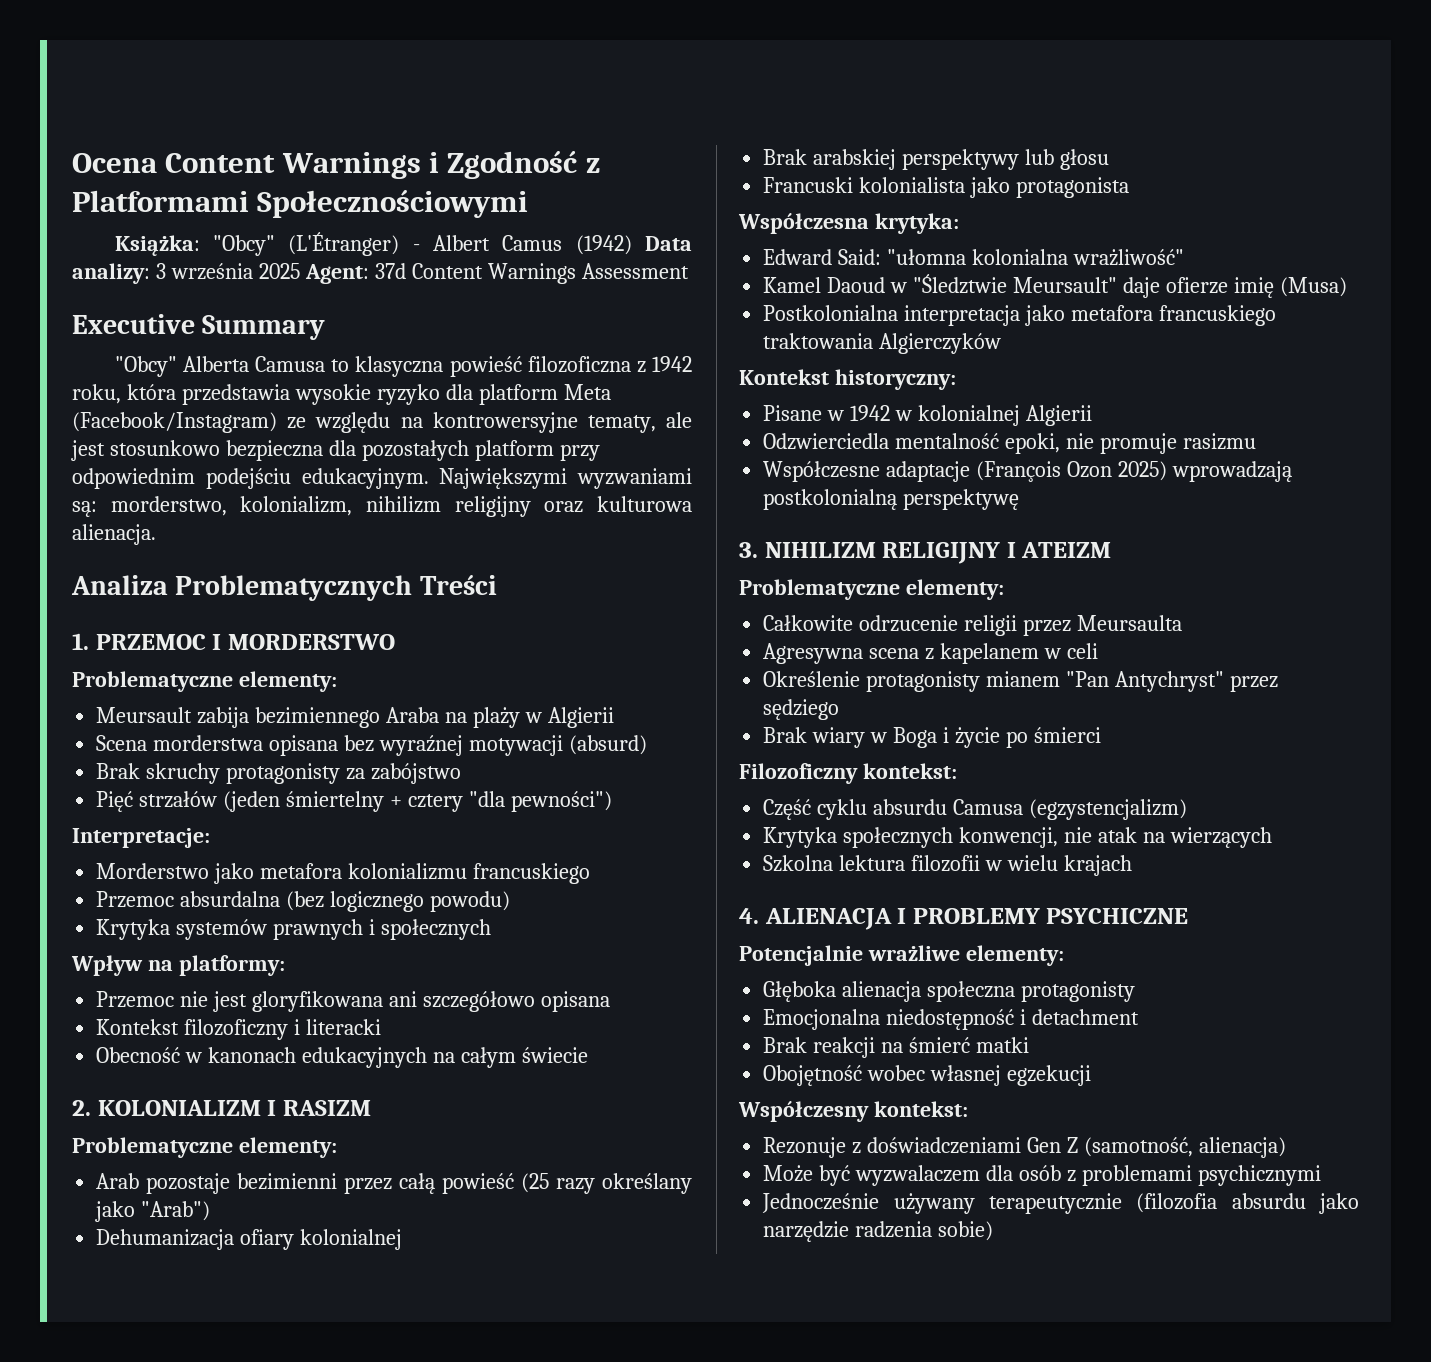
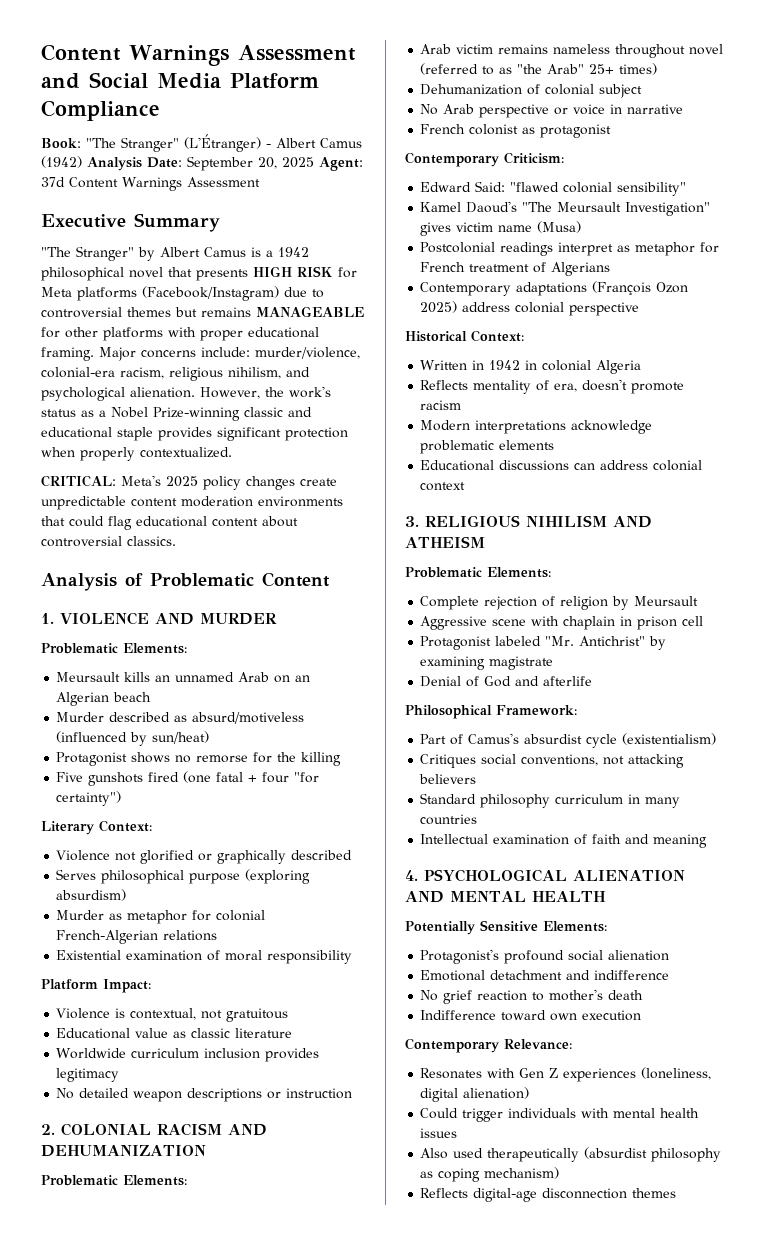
- Ocena Content Warnings i Zgodność z Platformami Społecznościowymi
- Książka: "Obcy" (L'Étranger) - Albert Camus (1942) Data analizy: 3 września 2025 Agent: 37d Content Warnings Assessment
+ Content Warnings Assessment and Social Media Platform Compliance
+ Book: "The Stranger" (L'Étranger) - Albert Camus (1942) Analysis Date: September 20, 2025 Agent: 37d Content Warnings Assessment
- "Obcy" Alberta Camusa to klasyczna powieść filozoficzna z 1942 roku, która przedstawia wysokie ryzyko dla platform Meta (Facebook/Instagram) ze względu na kontrowersyjne tematy, ale jest stosunkowo bezpieczna dla pozostałych platform przy odpowiednim podejściu edukacyjnym. Największymi wyzwaniami są: morderstwo, kolonializm, nihilizm religijny oraz kulturowa alienacja.
- Analiza Problematycznych Treści
- 1. PRZEMOC I MORDERSTWO
- Problematyczne elementy:
- Meursault zabija bezimiennego Araba na plaży w Algierii
- Scena morderstwa opisana bez wyraźnej motywacji (absurd)
- Brak skruchy protagonisty za zabójstwo
- Pięć strzałów (jeden śmiertelny + cztery "dla pewności")
- Interpretacje:
- Morderstwo jako metafora kolonializmu francuskiego
- Przemoc absurdalna (bez logicznego powodu)
- Krytyka systemów prawnych i społecznych
- Wpływ na platformy:
- Przemoc nie jest gloryfikowana ani szczegółowo opisana
- Kontekst filozoficzny i literacki
- Obecność w kanonach edukacyjnych na całym świecie
- 2. KOLONIALIZM I RASIZM
- Problematyczne elementy:
- Arab pozostaje bezimienni przez całą powieść (25 razy określany jako "Arab")
- Dehumanizacja ofiary kolonialnej
- Brak arabskiej perspektywy lub głosu
- Francuski kolonialista jako protagonista
- Współczesna krytyka:
- Edward Said: "ułomna kolonialna wrażliwość"
- Kamel Daoud w "Śledztwie Meursault" daje ofierze imię (Musa)
- Postkolonialna interpretacja jako metafora francuskiego traktowania Algierczyków
- Kontekst historyczny:
- Pisane w 1942 w kolonialnej Algierii
- Odzwierciedla mentalność epoki, nie promuje rasizmu
- Współczesne adaptacje (François Ozon 2025) wprowadzają postkolonialną perspektywę
- 3. NIHILIZM RELIGIJNY I ATEIZM
- Problematyczne elementy:
- Całkowite odrzucenie religii przez Meursaulta
- Agresywna scena z kapelanem w celi
- Określenie protagonisty mianem "Pan Antychryst" przez sędziego
- Brak wiary w Boga i życie po śmierci
- Filozoficzny kontekst:
- Część cyklu absurdu Camusa (egzystencjalizm)
- Krytyka społecznych konwencji, nie atak na wierzących
- Szkolna lektura filozofii w wielu krajach
- 4. ALIENACJA I PROBLEMY PSYCHICZNE
- Potencjalnie wrażliwe elementy:
- Głęboka alienacja społeczna protagonisty
- Emocjonalna niedostępność i detachment
- Brak reakcji na śmierć matki
- Obojętność wobec własnej egzekucji
- Współczesny kontekst:
- Rezonuje z doświadczeniami Gen Z (samotność, alienacja)
- Może być wyzwalaczem dla osób z problemami psychicznymi
- Jednocześnie używany terapeutycznie (filozofia absurdu jako narzędzie radzenia sobie)
+ "The Stranger" by Albert Camus is a 1942 philosophical novel that presents HIGH RISK for Meta platforms (Facebook/Instagram) due to controversial themes but remains MANAGEABLE for other platforms with proper educational framing. Major concerns include: murder/violence, colonial-era racism, religious nihilism, and psychological alienation. However, the work's status as a Nobel Prize-winning classic and educational staple provides significant protection when properly contextualized.
+ CRITICAL: Meta's 2025 policy changes create unpredictable content moderation environments that could flag educational content about controversial classics.
+ Analysis of Problematic Content
+ 1. VIOLENCE AND MURDER
+ Problematic Elements:
+ Meursault kills an unnamed Arab on an Algerian beach
+ Murder described as absurd/motiveless (influenced by sun/heat)
+ Protagonist shows no remorse for the killing
+ Five gunshots fired (one fatal + four "for certainty")
+ Literary Context:
+ Violence not glorified or graphically described
+ Serves philosophical purpose (exploring absurdism)
+ Murder as metaphor for colonial French-Algerian relations
+ Existential examination of moral responsibility
+ Platform Impact:
+ Violence is contextual, not gratuitous
+ Educational value as classic literature
+ Worldwide curriculum inclusion provides legitimacy
+ No detailed weapon descriptions or instruction
+ 2. COLONIAL RACISM AND DEHUMANIZATION
+ Problematic Elements:
+ Arab victim remains nameless throughout novel (referred to as "the Arab" 25+ times)
+ Dehumanization of colonial subject
+ No Arab perspective or voice in narrative
+ French colonist as protagonist
+ Contemporary Criticism:
+ Edward Said: "flawed colonial sensibility"
+ Kamel Daoud's "The Meursault Investigation" gives victim name (Musa)
+ Postcolonial readings interpret as metaphor for French treatment of Algerians
+ Contemporary adaptations (François Ozon 2025) address colonial perspective
+ Historical Context:
+ Written in 1942 in colonial Algeria
+ Reflects mentality of era, doesn't promote racism
+ Modern interpretations acknowledge problematic elements
+ Educational discussions can address colonial context
+ 3. RELIGIOUS NIHILISM AND ATHEISM
+ Problematic Elements:
+ Complete rejection of religion by Meursault
+ Aggressive scene with chaplain in prison cell
+ Protagonist labeled "Mr. Antichrist" by examining magistrate
+ Denial of God and afterlife
+ Philosophical Framework:
+ Part of Camus's absurdist cycle (existentialism)
+ Critiques social conventions, not attacking believers
+ Standard philosophy curriculum in many countries
+ Intellectual examination of faith and meaning
+ 4. PSYCHOLOGICAL ALIENATION AND MENTAL HEALTH
+ Potentially Sensitive Elements:
+ Protagonist's profound social alienation
+ Emotional detachment and indifference
+ No grief reaction to mother's death
+ Indifference toward own execution
+ Contemporary Relevance:
+ Resonates with Gen Z experiences (loneliness, digital alienation)
+ Could trigger individuals with mental health issues
+ Also used therapeutically (absurdist philosophy as coping mechanism)
+ Reflects digital-age disconnection themes

